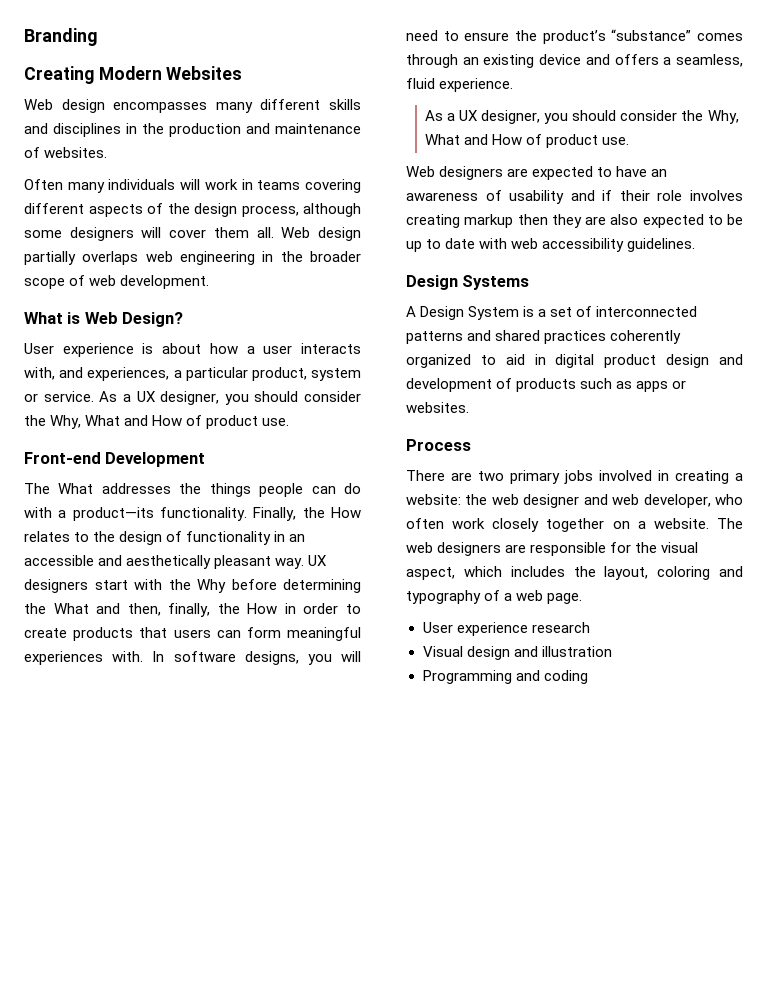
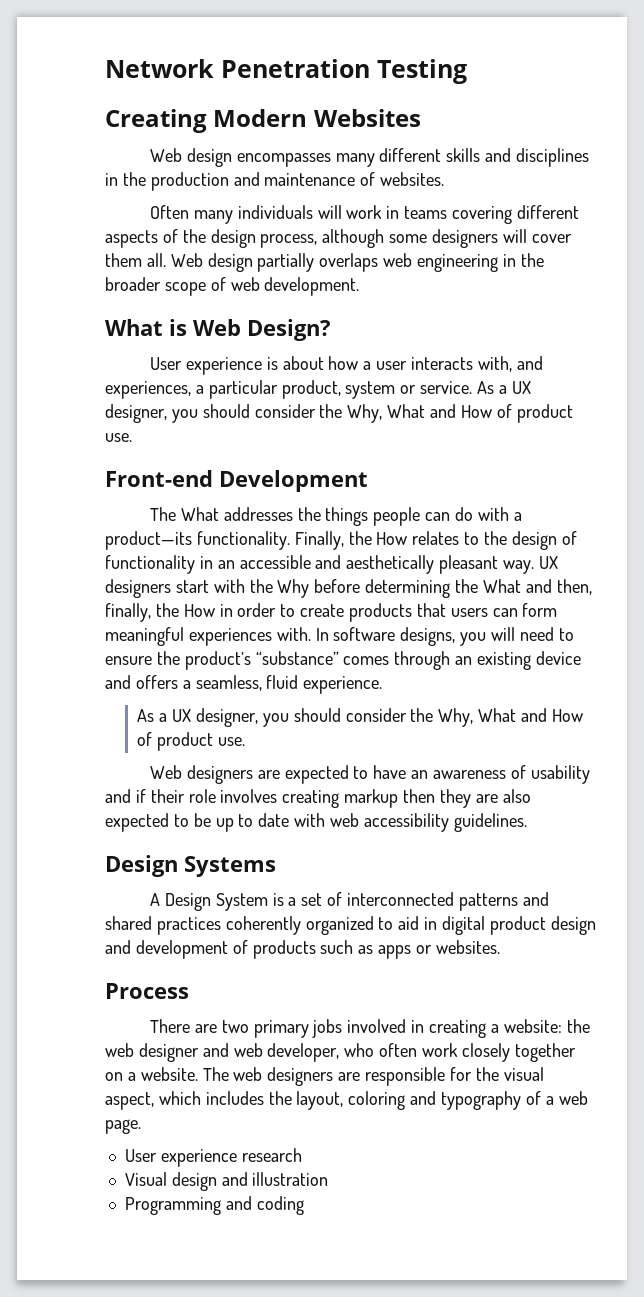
- Branding
+ Network Penetration Testing

